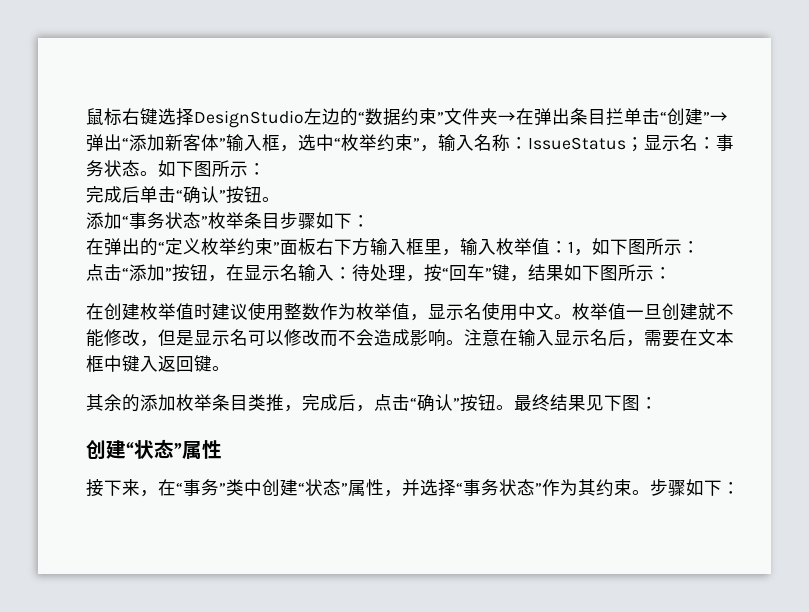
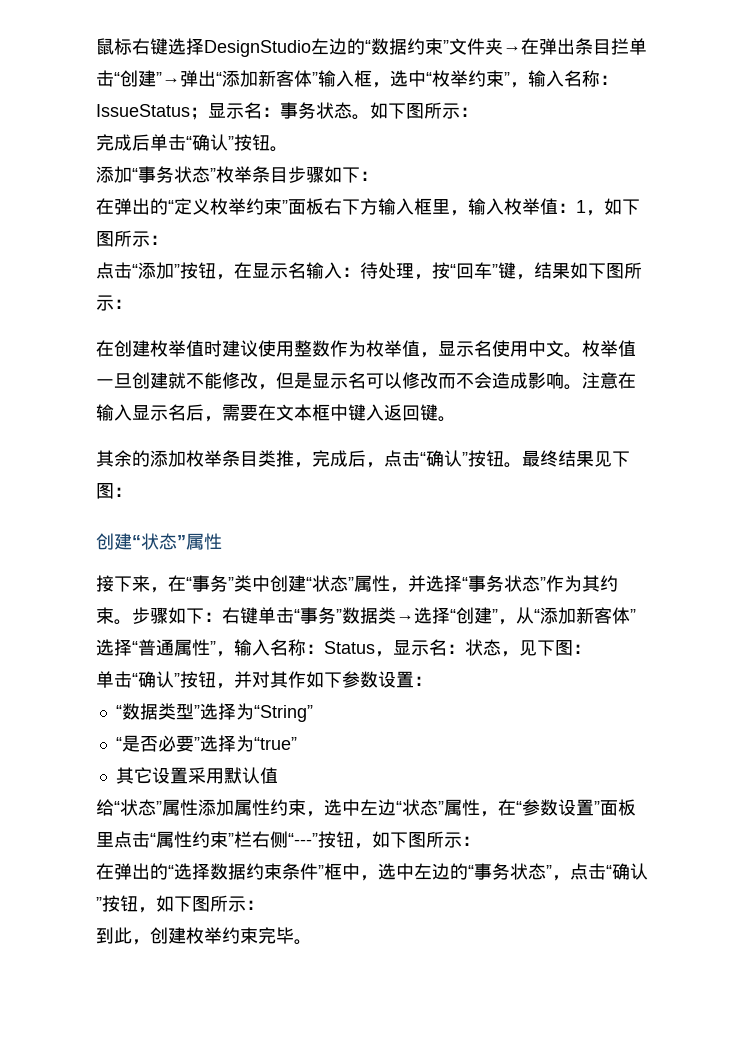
- 接下来，在“事务”类中创建“状态”属性，并选择“事务状态”作为其约束。步骤如下：
+ 接下来，在“事务”类中创建“状态”属性，并选择“事务状态”作为其约束。步骤如下：右键单击“事务”数据类→选择“创建”，从“添加新客体”选择“普通属性”，输入名称：Status，显示名：状态，见下图：
+ 单击“确认”按钮，并对其作如下参数设置：
+ “数据类型”选择为“String”
+ “是否必要”选择为“true”
+ 其它设置采用默认值
+ 给“状态”属性添加属性约束，选中左边“状态”属性，在“参数设置”面板里点击“属性约束”栏右侧“---”按钮，如下图所示：
+ 在弹出的“选择数据约束条件”框中，选中左边的“事务状态”，点击“确认”按钮，如下图所示：
+ 到此，创建枚举约束完毕。

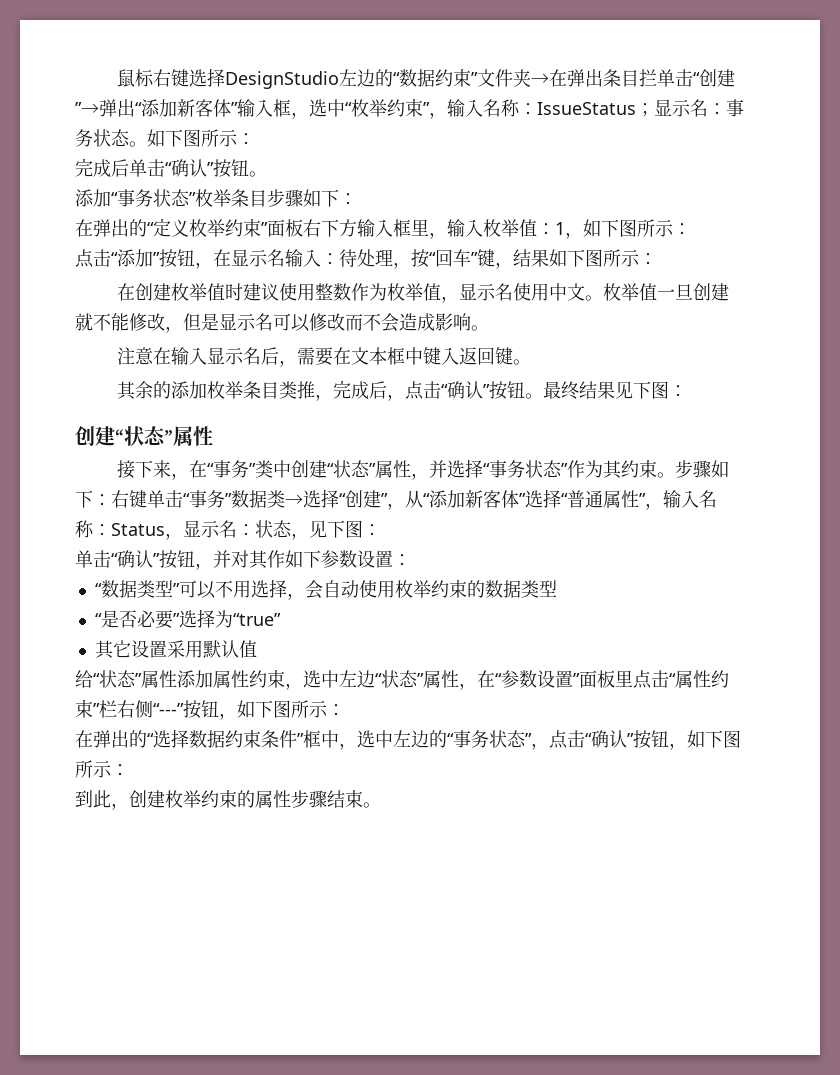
- 枚举值一旦创建就不能修改，但是显示名可以修改而不会造成影响。注意在输入显示名后，需要在文本框中键入返回键。
+ 枚举值一旦创建就不能修改，但是显示名可以修改而不会造成影响。
+ 注意在输入显示名后，需要在文本框中键入返回键。
- “数据类型”选择为“String”
+ “数据类型”可以不用选择，会自动使用枚举约束的数据类型
- 到此，创建枚举约束完毕。
+ 到此，创建枚举约束的属性步骤结束。

